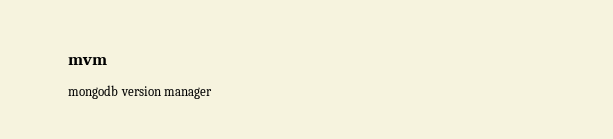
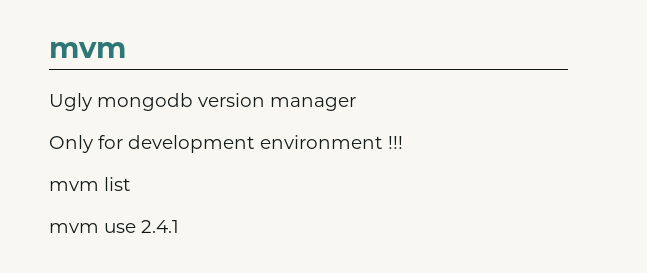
- mongodb version manager
+ Ugly mongodb version manager
+ Only for development environment !!!
+ mvm list
+ mvm use 2.4.1

